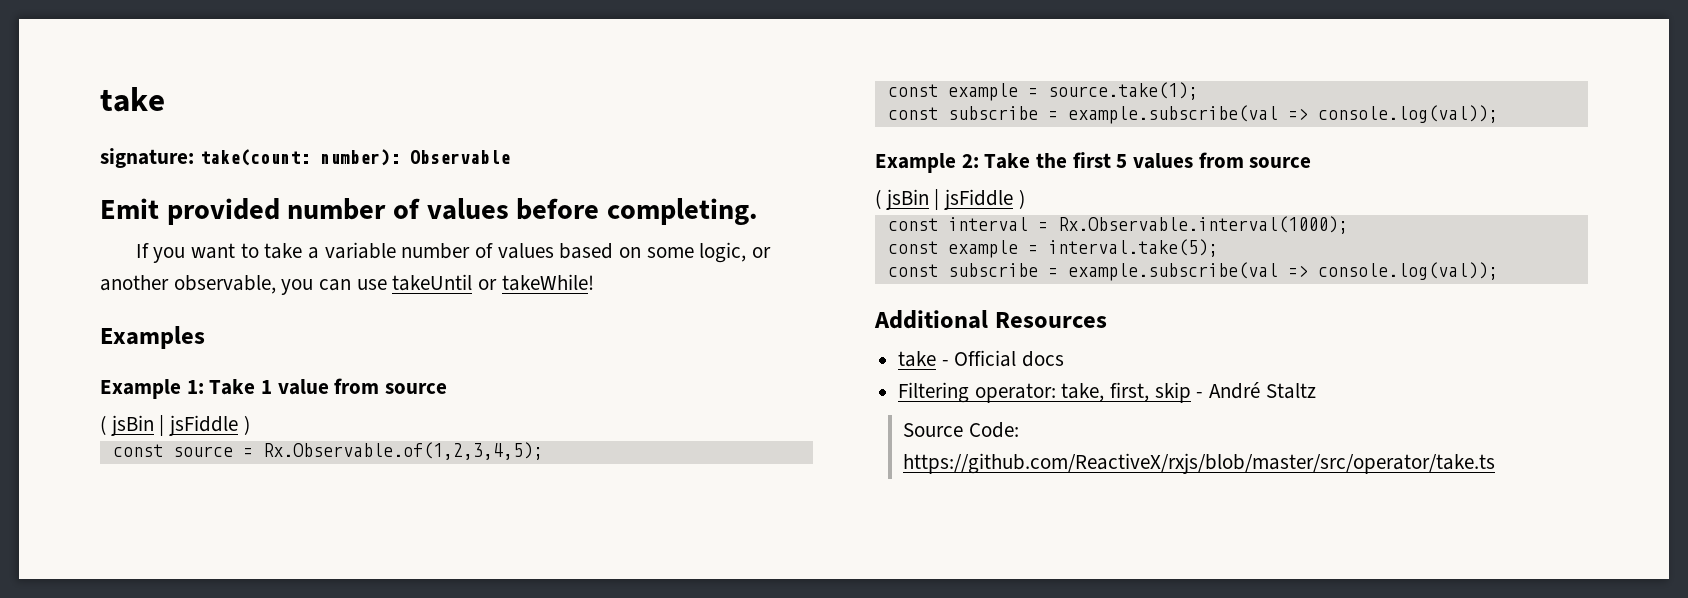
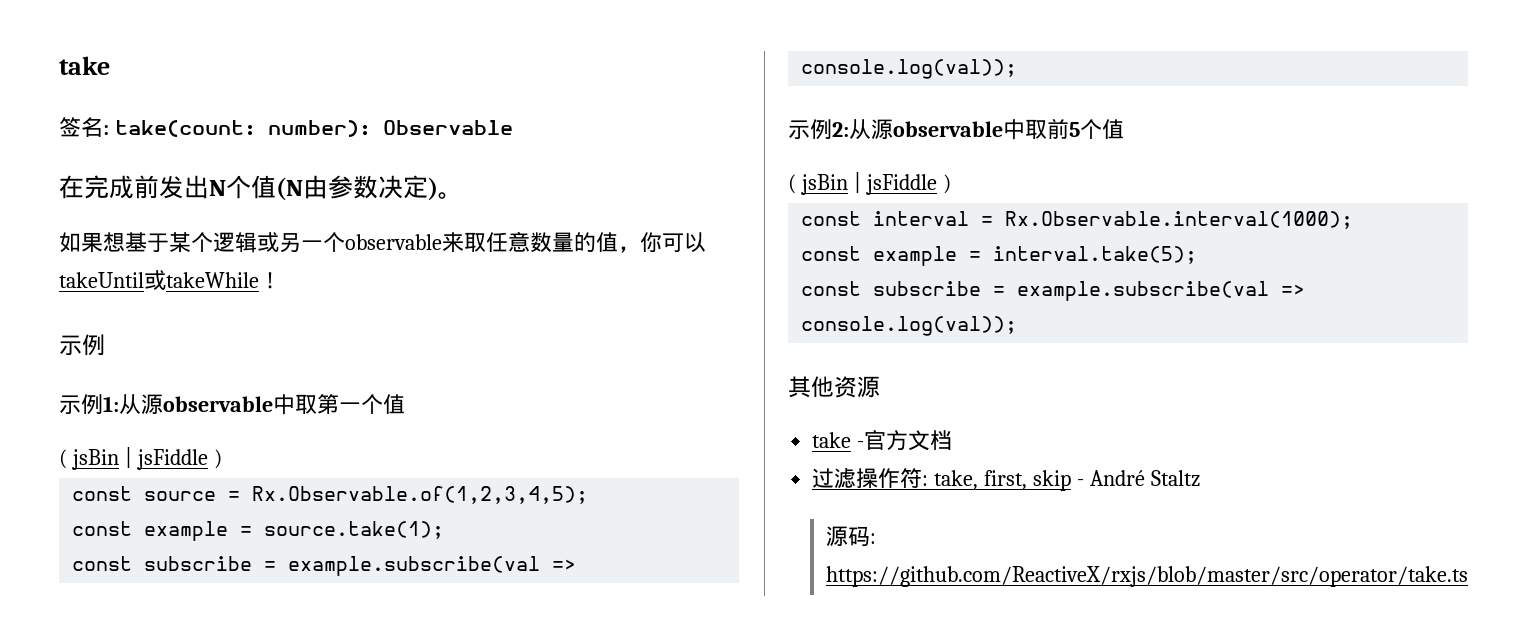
- signature: take(count: number): Observable
+ 签名: take(count: number): Observable
- Emit provided number of values before completing.
- If you want to take a variable number of values based on some logic, or another observable, you can use takeUntil or takeWhile!
- Examples
- Example 1: Take 1 value from source
+ 在完成前发出N个值(N由参数决定)。
+ 如果想基于某个逻辑或另一个observable来取任意数量的值，你可以takeUntil或takeWhile！
+ 示例
+ 示例1:从源observable中取第一个值
- Example 2: Take the first 5 values from source
+ 示例2:从源observable中取前5个值
- Additional Resources
+ 其他资源
- take - Official docs
- Filtering operator: take, first, skip - André Staltz
+ take -官方文档
+ 过滤操作符: take, first, skip - André Staltz
- Source Code: https://github.com/ReactiveX/rxjs/blob/master/src/operator/take.ts
+ 源码: https://github.com/ReactiveX/rxjs/blob/master/src/operator/take.ts

